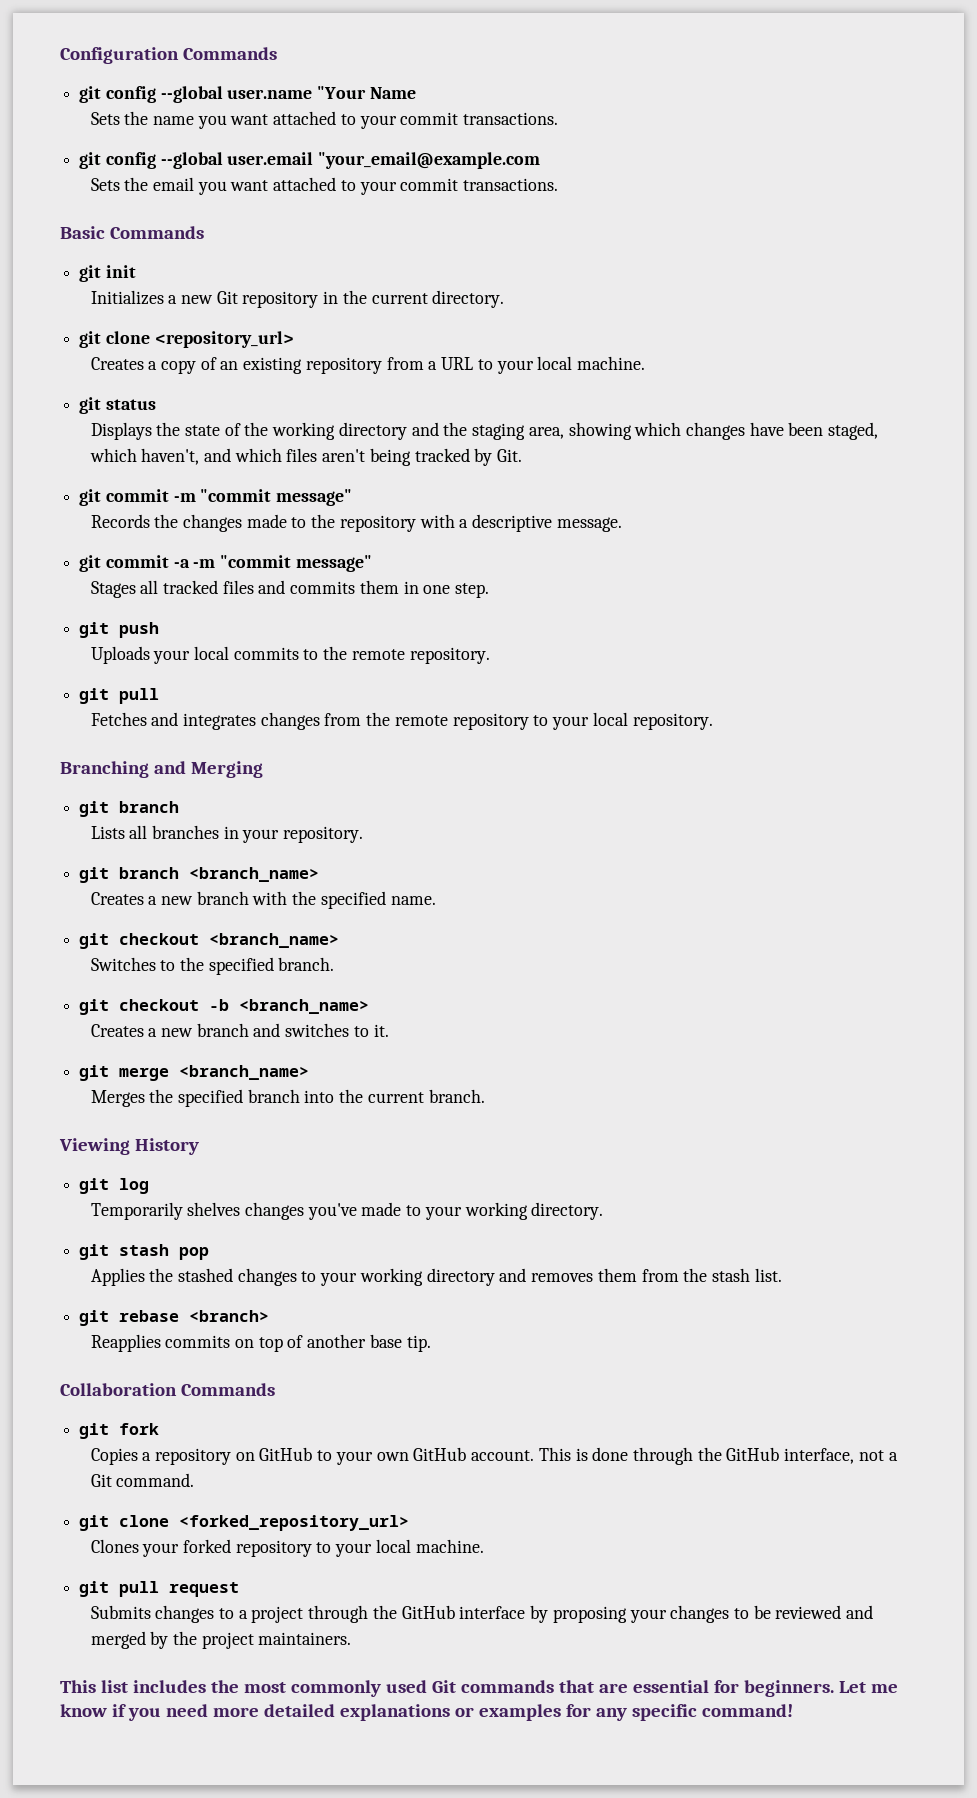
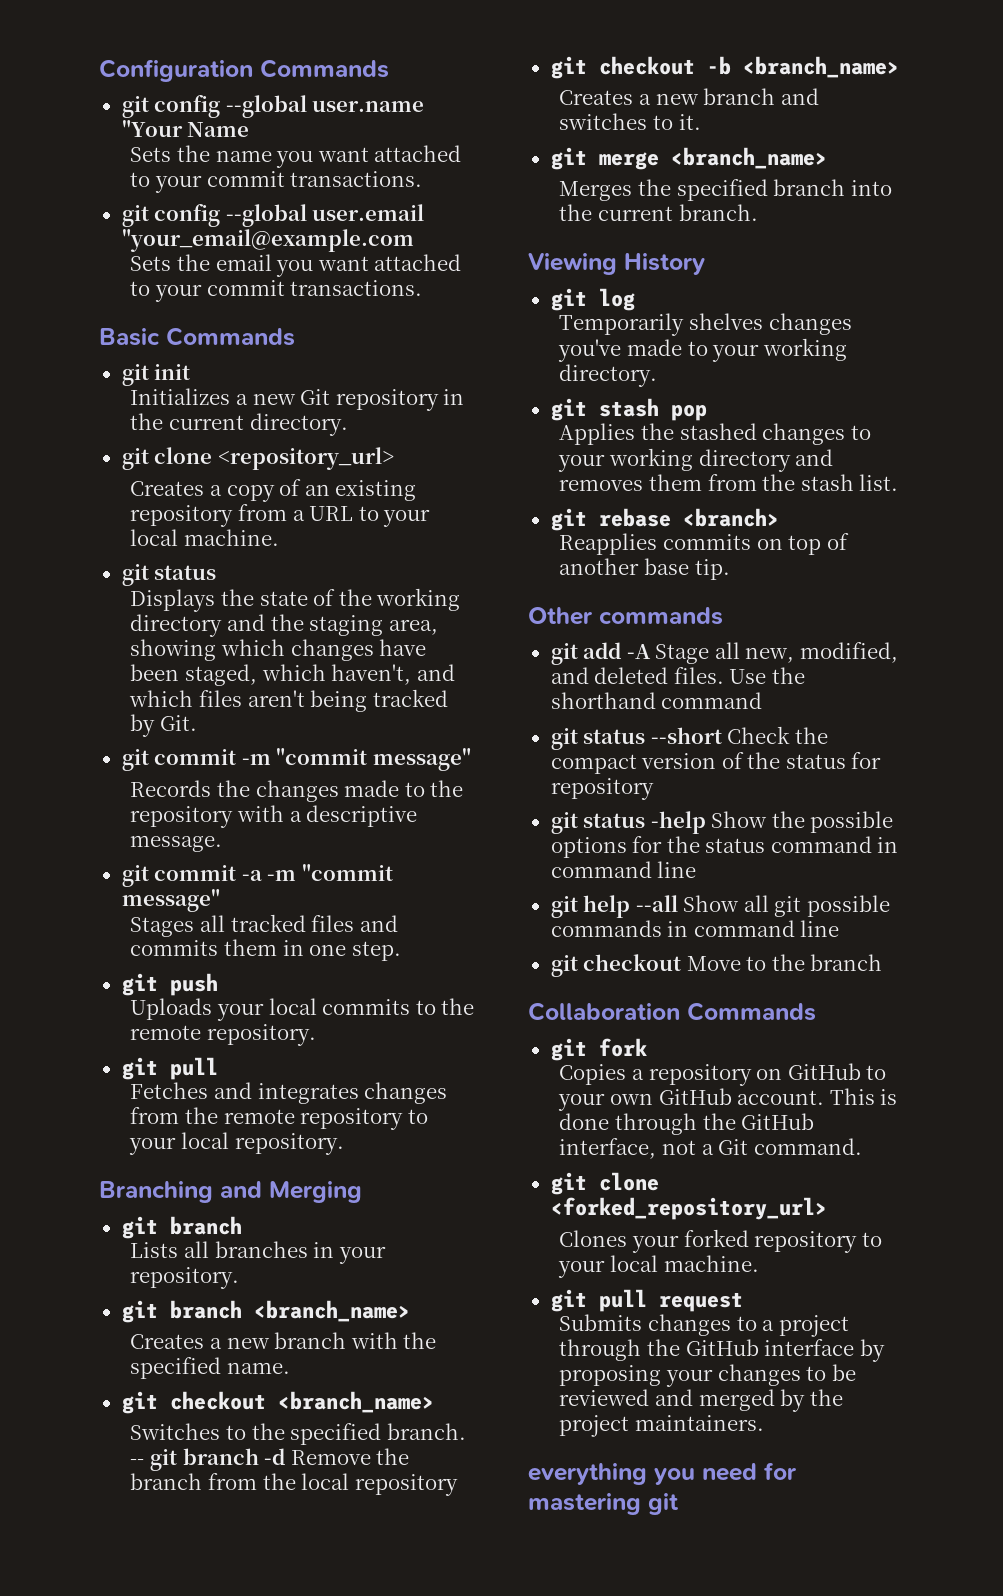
+ -- git branch -d Remove the branch from the local repository
+ Other commands
+ git add -A Stage all new, modified, and deleted files. Use the shorthand command
+ git status --short Check the compact version of the status for repository
+ git status -help Show the possible options for the status command in command line
+ git help --all Show all git possible commands in command line
+ git checkout Move to the branch
- This list includes the most commonly used Git commands that are essential for beginners. Let me know if you need more detailed explanations or examples for any specific command!
+ everything you need for mastering git

